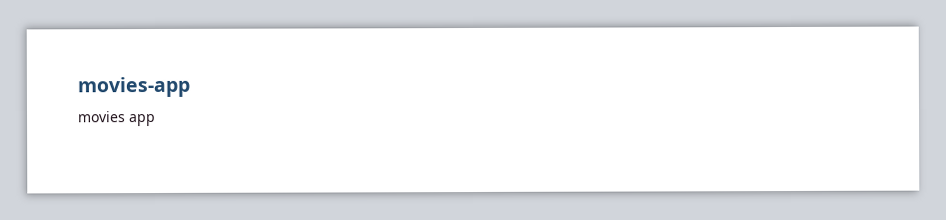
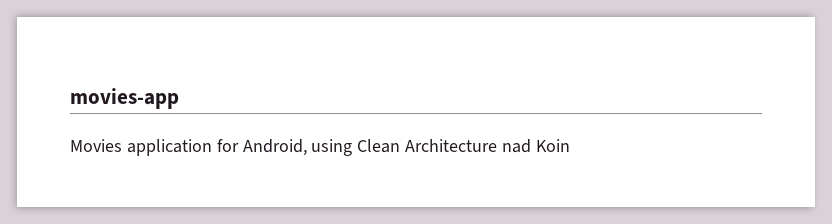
- movies app
+ Movies application for Android, using Clean Architecture nad Koin

